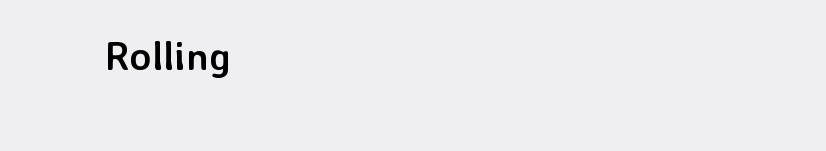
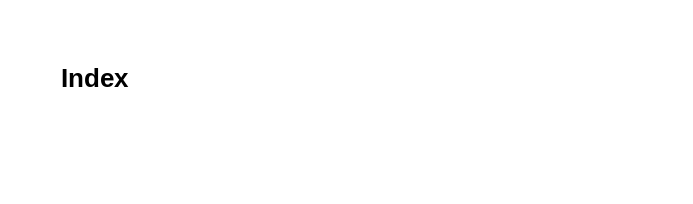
- Rolling
+ Index

